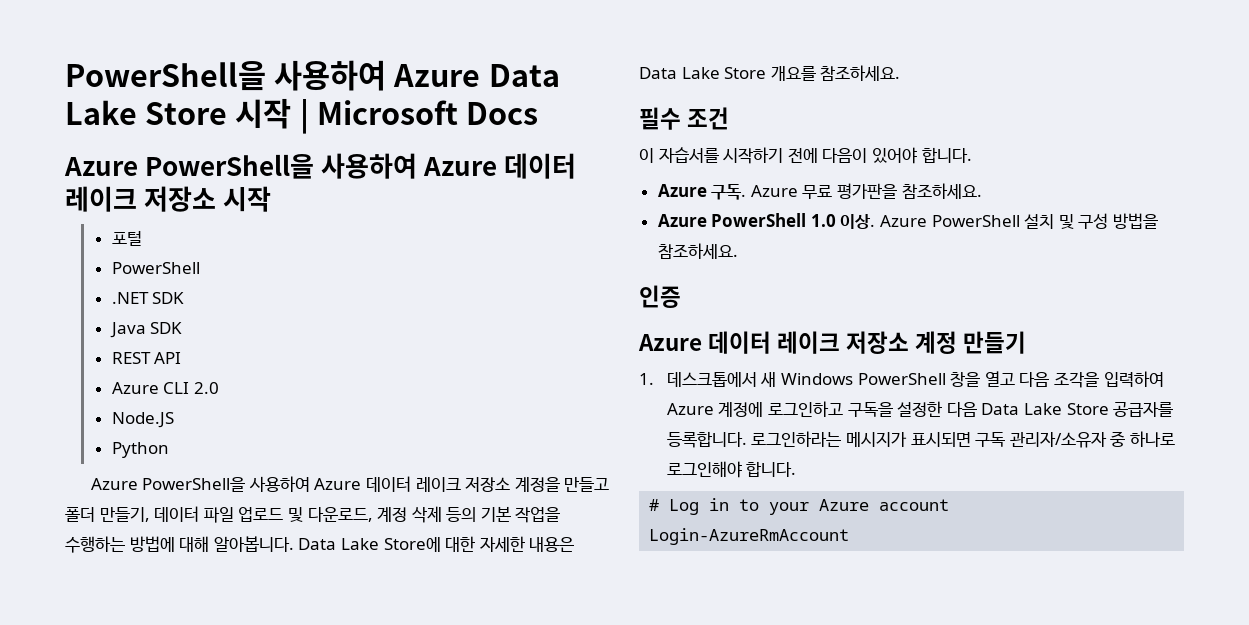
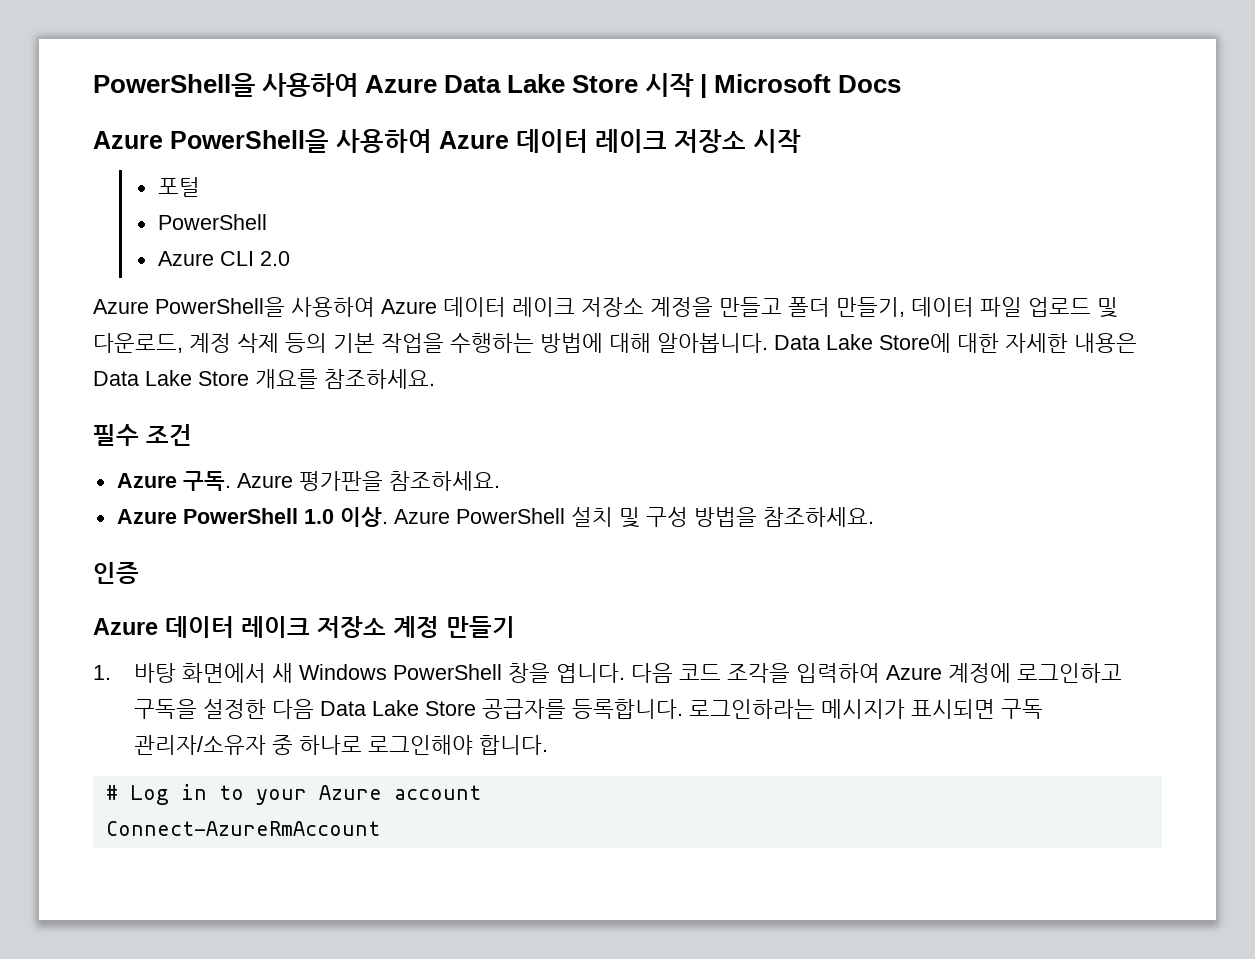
- .NET SDK
- Java SDK
- REST API
- Node.JS
- Python
- 이 자습서를 시작하기 전에 다음이 있어야 합니다.
- Azure 무료 평가판을 참조하세요.
+ Azure 평가판을 참조하세요.
- 1. 데스크톱에서 새 Windows PowerShell 창을 열고 다음 조각을 입력하여 Azure 계정에 로그인하고 구독을 설정한 다음 Data Lake Store 공급자를 등록합니다.
+ 1. 바탕 화면에서 새 Windows PowerShell 창을 엽니다. 다음 코드 조각을 입력하여 Azure 계정에 로그인하고 구독을 설정한 다음 Data Lake Store 공급자를 등록합니다.
- Login-AzureRmAccount
+ Connect-AzureRmAccount

